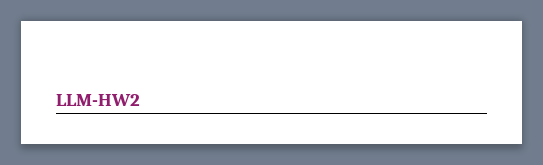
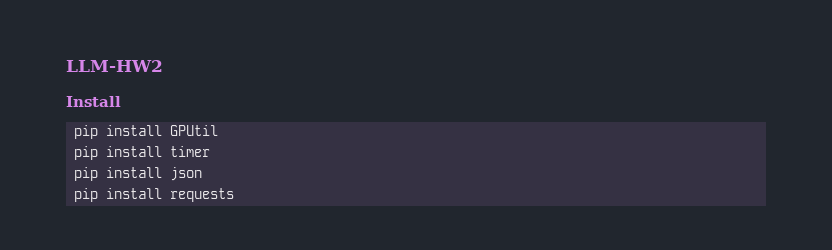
+ Install
+ pip install GPUtil
+ pip install timer
+ pip install json
+ pip install requests

